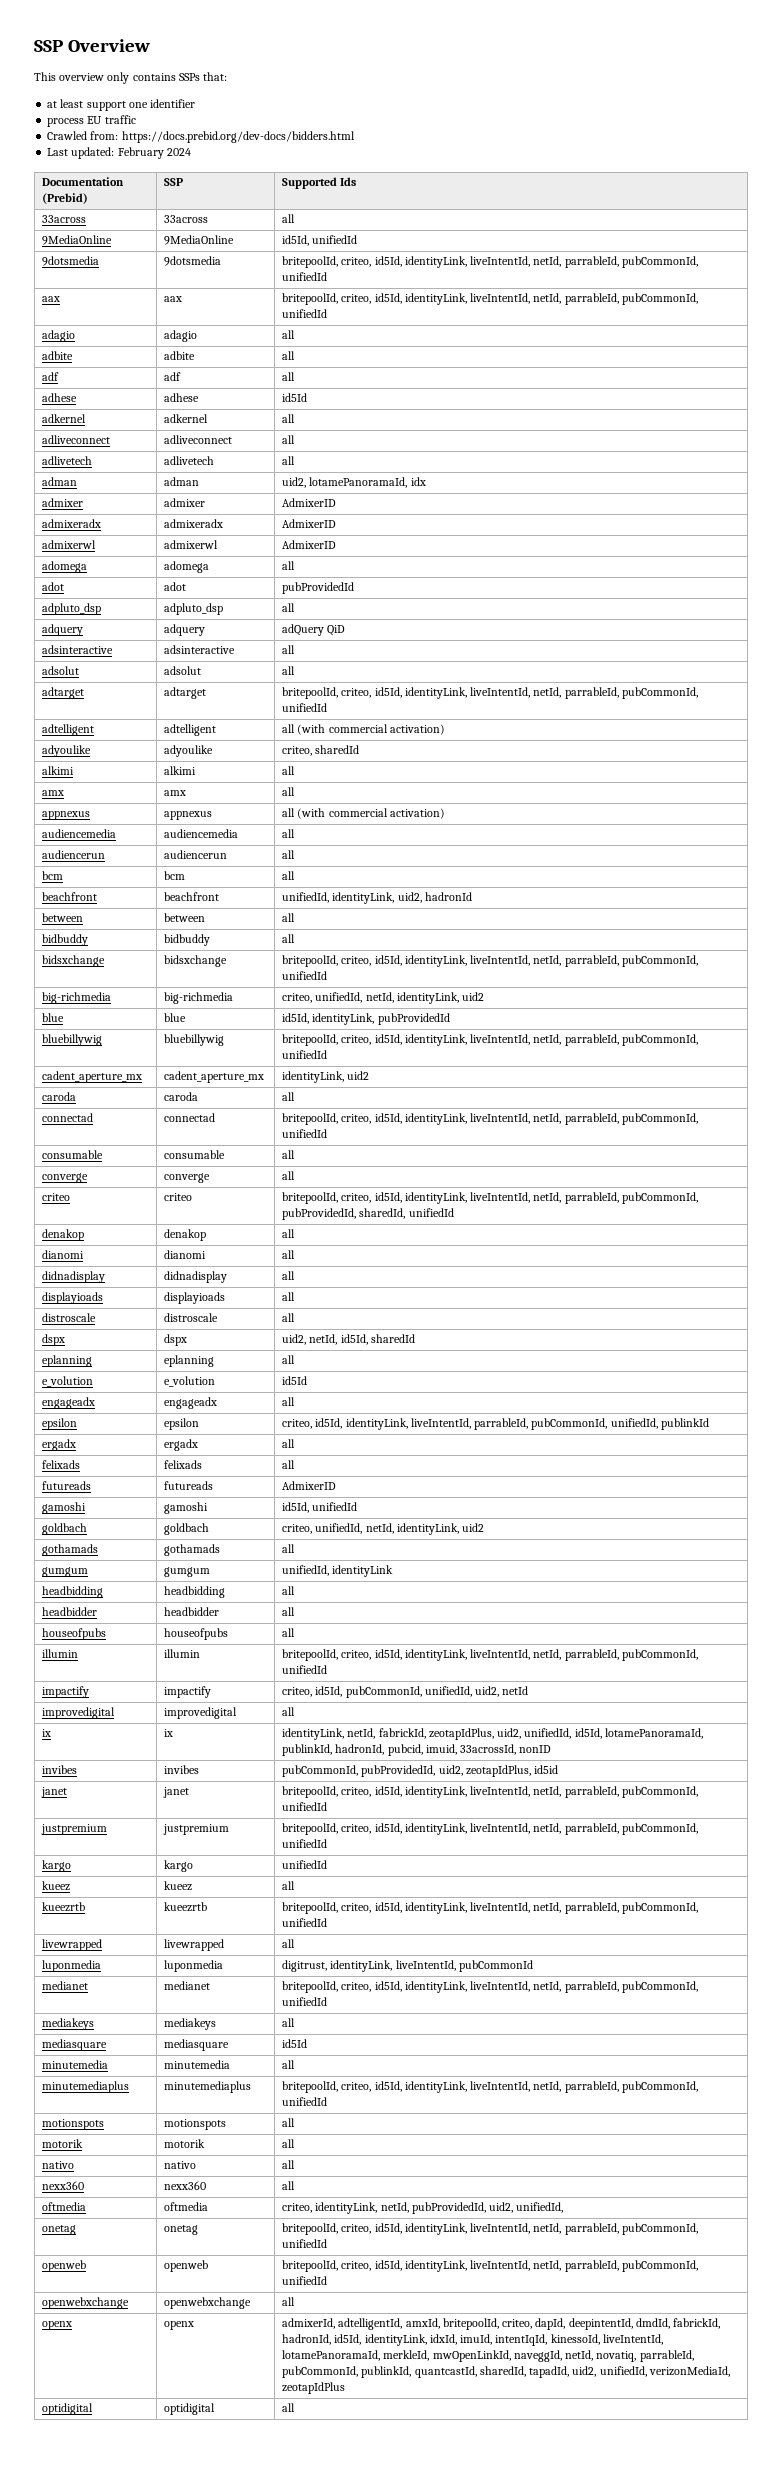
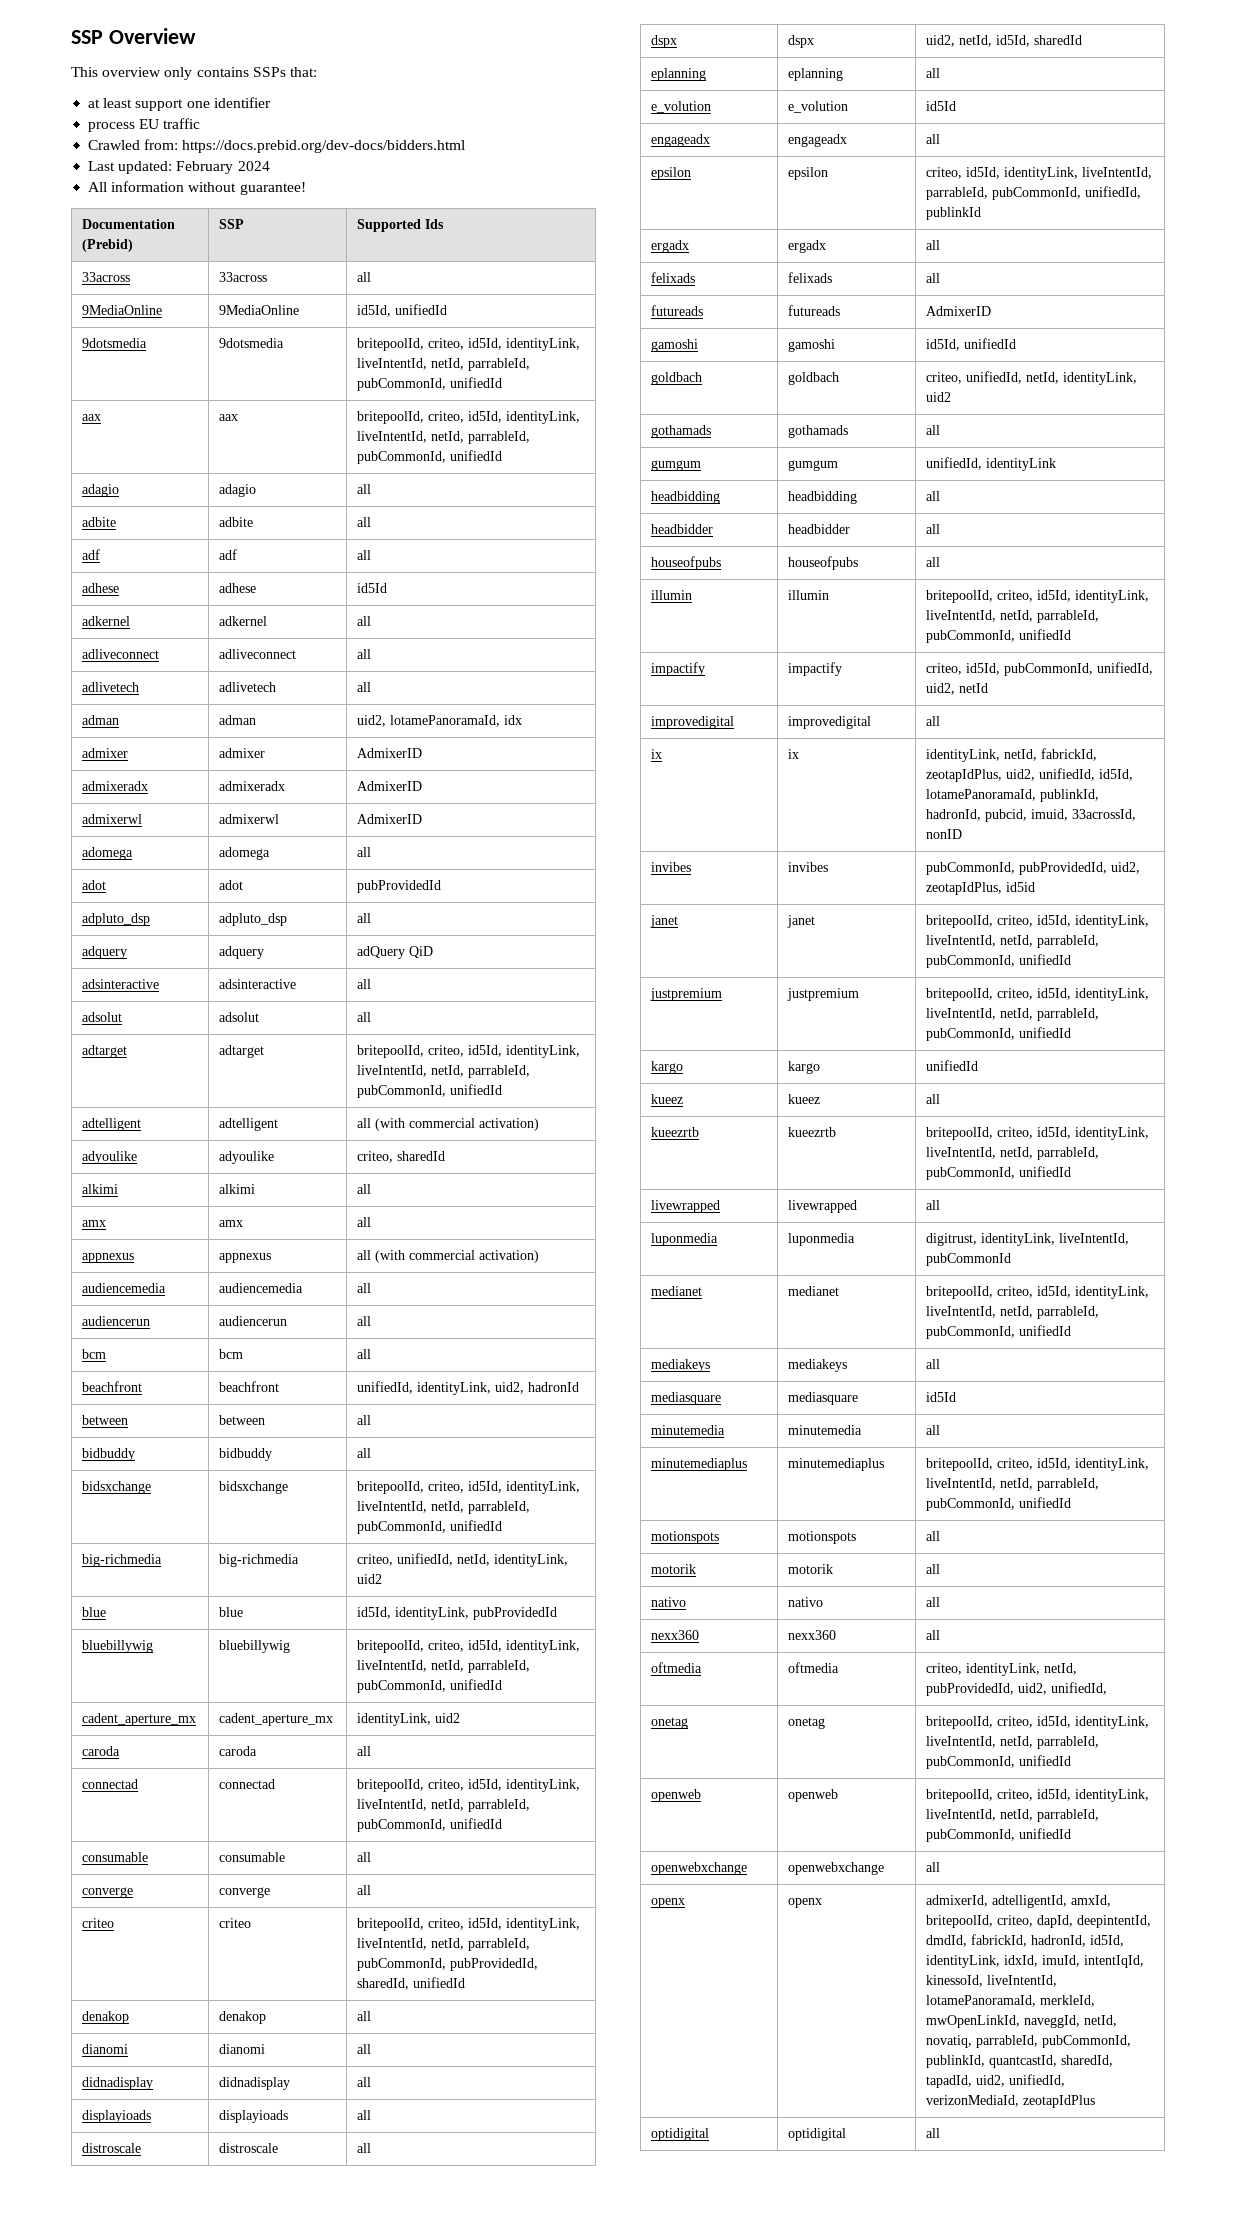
+ All information without guarantee!

